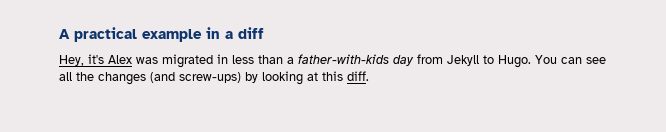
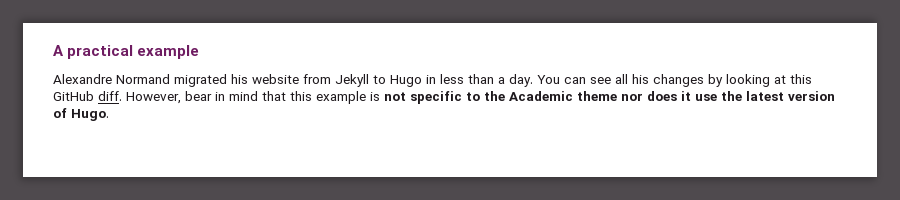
- A practical example in a diff
- Hey, it's Alex was migrated in less than a father-with-kids day from Jekyll to Hugo. You can see all the changes (and screw-ups) by looking at this diff.
+ A practical example
+ Alexandre Normand migrated his website from Jekyll to Hugo in less than a day. You can see all his changes by looking at this GitHub diff. However, bear in mind that this example is not specific to the Academic theme nor does it use the latest version of Hugo.

